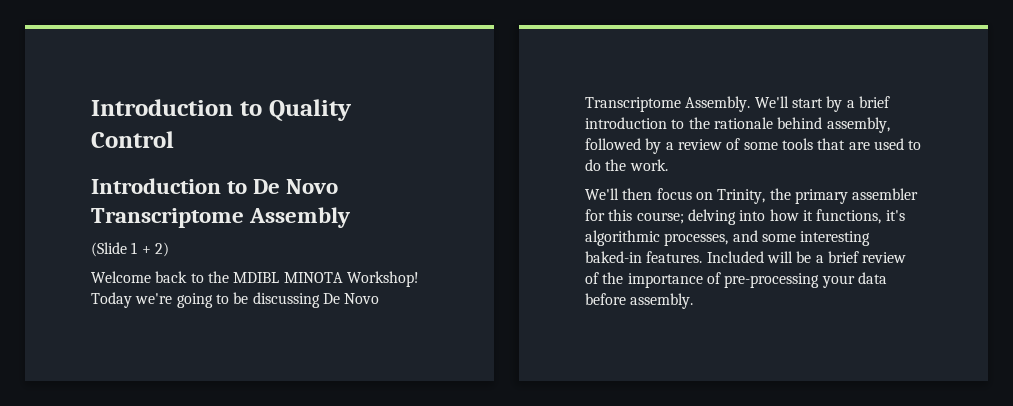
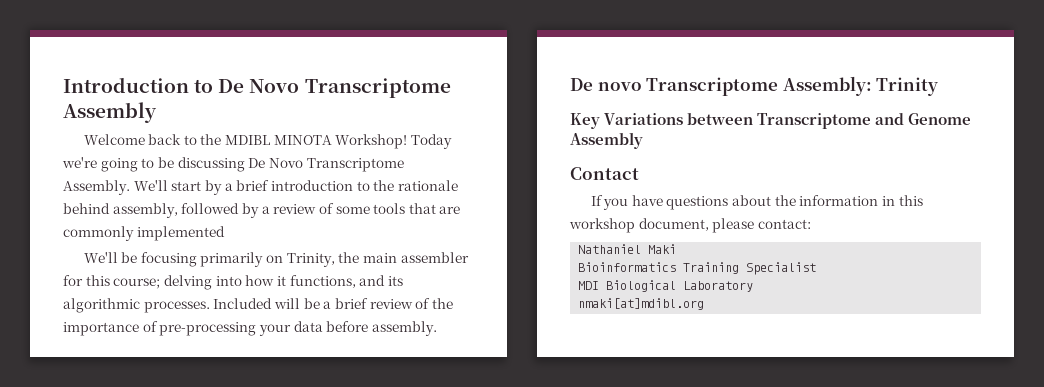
- Introduction to Quality Control
- (Slide 1 + 2)
- We'll start by a brief introduction to the rationale behind assembly, followed by a review of some tools that are used to do the work.
- We'll then focus on Trinity, the primary assembler for this course; delving into how it functions, it's algorithmic processes, and some interesting baked-in features.
+ We'll start by a brief introduction to the rationale behind assembly, followed by a review of some tools that are commonly implemented
+ We'll be focusing primarily on Trinity, the main assembler for this course; delving into how it functions, and its algorithmic processes.
+ De novo Transcriptome Assembly: Trinity
+ Key Variations between Transcriptome and Genome Assembly
+ Contact
+ If you have questions about the information in this workshop document, please contact:
+ Nathaniel Maki
+ Bioinformatics Training Specialist
+ MDI Biological Laboratory
+ nmaki[at]mdibl.org

